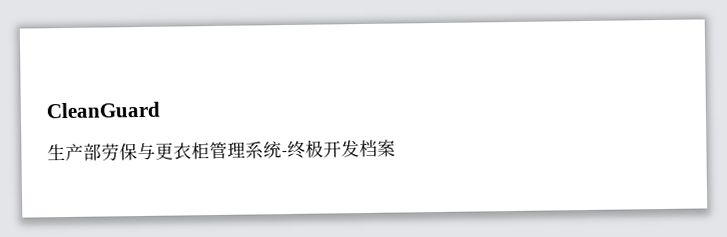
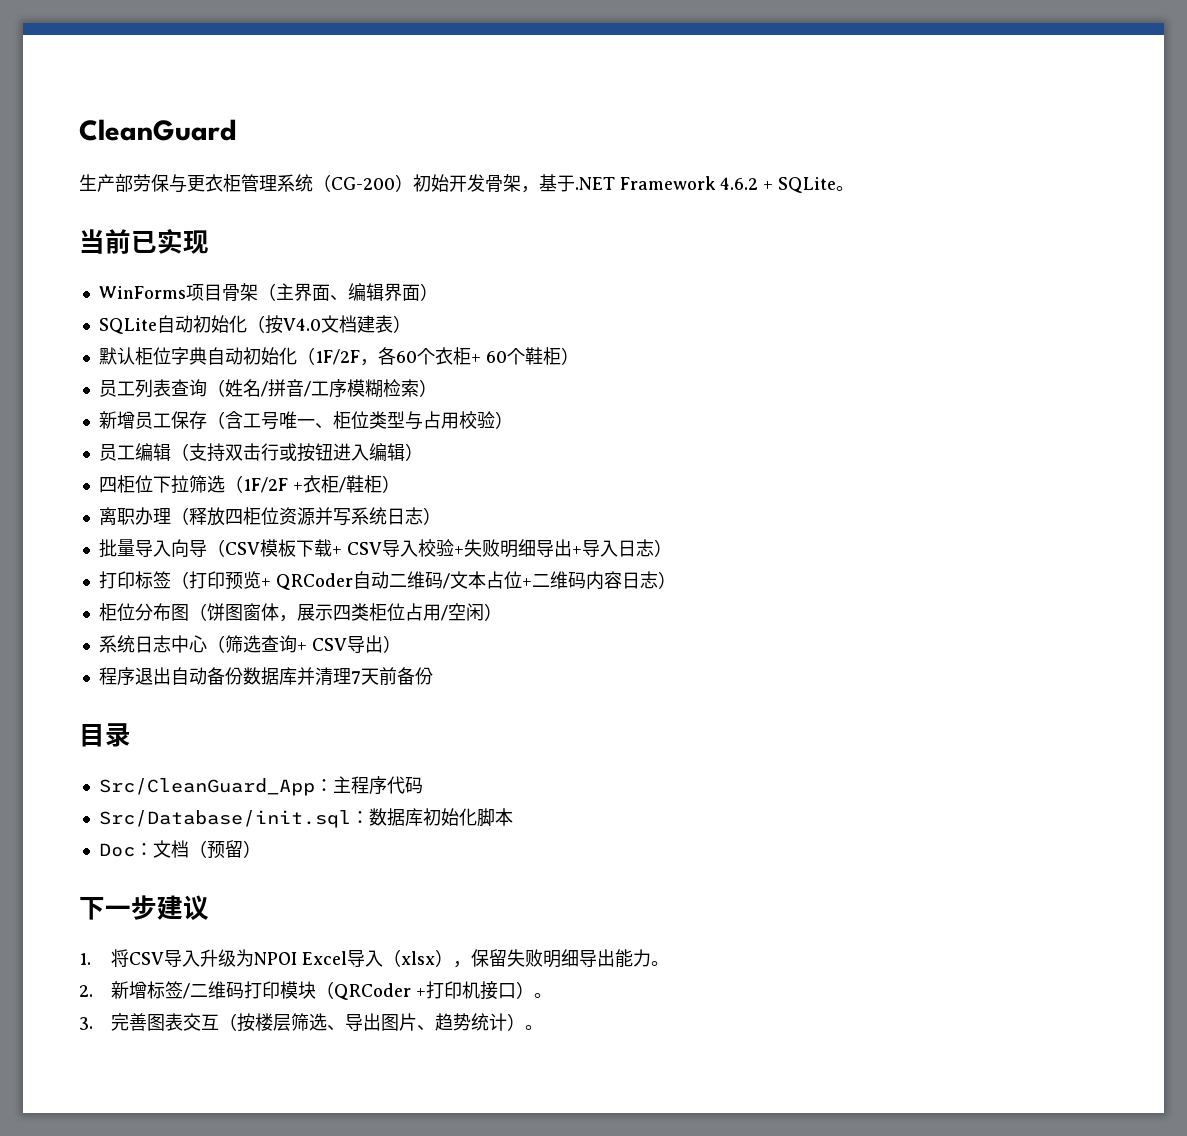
- 生产部劳保与更衣柜管理系统-终极开发档案
+ 生产部劳保与更衣柜管理系统（CG-200）初始开发骨架，基于.NET Framework 4.6.2 + SQLite。
+ 当前已实现
+ WinForms项目骨架（主界面、编辑界面）
+ SQLite自动初始化（按V4.0文档建表）
+ 默认柜位字典自动初始化（1F/2F，各60个衣柜+ 60个鞋柜）
+ 员工列表查询（姓名/拼音/工序模糊检索）
+ 新增员工保存（含工号唯一、柜位类型与占用校验）
+ 员工编辑（支持双击行或按钮进入编辑）
+ 四柜位下拉筛选（1F/2F +衣柜/鞋柜）
+ 离职办理（释放四柜位资源并写系统日志）
+ 批量导入向导（CSV模板下载+ CSV导入校验+失败明细导出+导入日志）
+ 打印标签（打印预览+ QRCoder自动二维码/文本占位+二维码内容日志）
+ 柜位分布图（饼图窗体，展示四类柜位占用/空闲）
+ 系统日志中心（筛选查询+ CSV导出）
+ 程序退出自动备份数据库并清理7天前备份
+ 目录
+ Src/CleanGuard_App：主程序代码
+ Src/Database/init.sql：数据库初始化脚本
+ Doc：文档（预留）
+ 下一步建议
+ 1.将CSV导入升级为NPOI Excel导入（xlsx），保留失败明细导出能力。
+ 2.新增标签/二维码打印模块（QRCoder +打印机接口）。
+ 3.完善图表交互（按楼层筛选、导出图片、趋势统计）。

